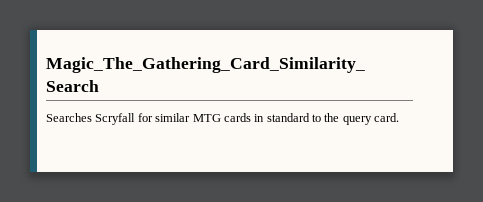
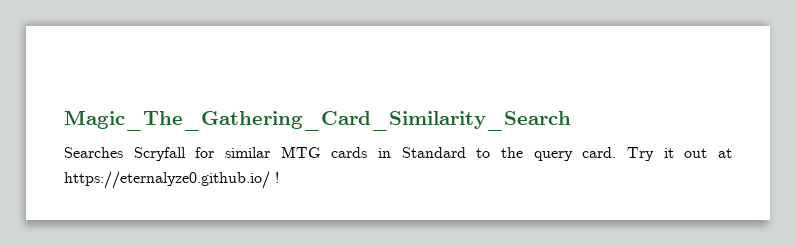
- Searches Scryfall for similar MTG cards in standard to the query card.
+ Searches Scryfall for similar MTG cards in Standard to the query card.
+ Try it out at https://eternalyze0.github.io/ !

